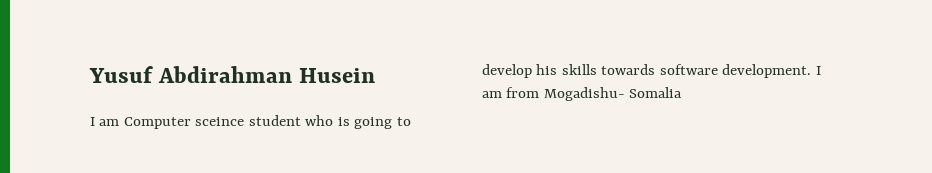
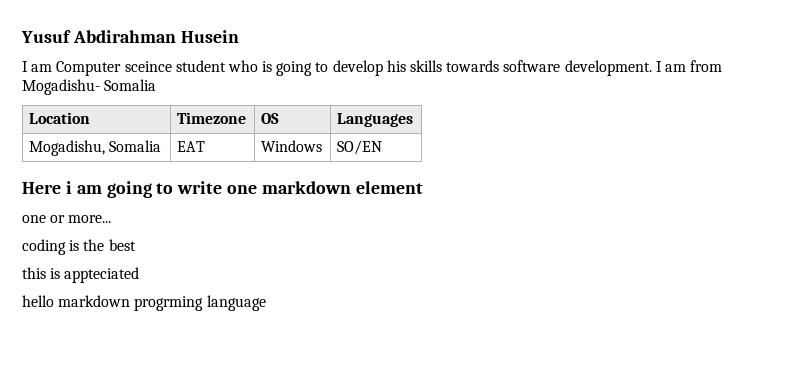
+ Location | Timezone | OS | Languages
+ Mogadishu, Somalia | EAT | Windows | SO/EN
+ Here i am going to write one markdown element
+ one or more...
+ coding is the best
+ this is appteciated
+ hello markdown progrming language

